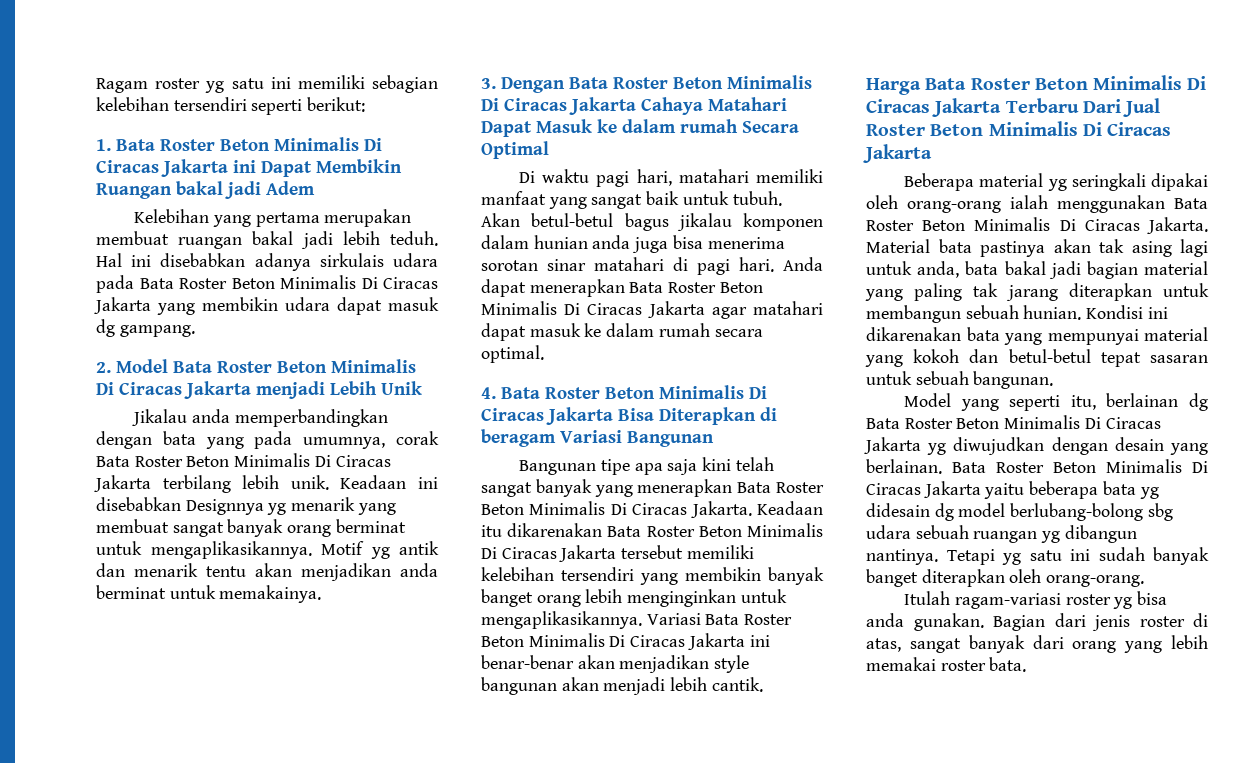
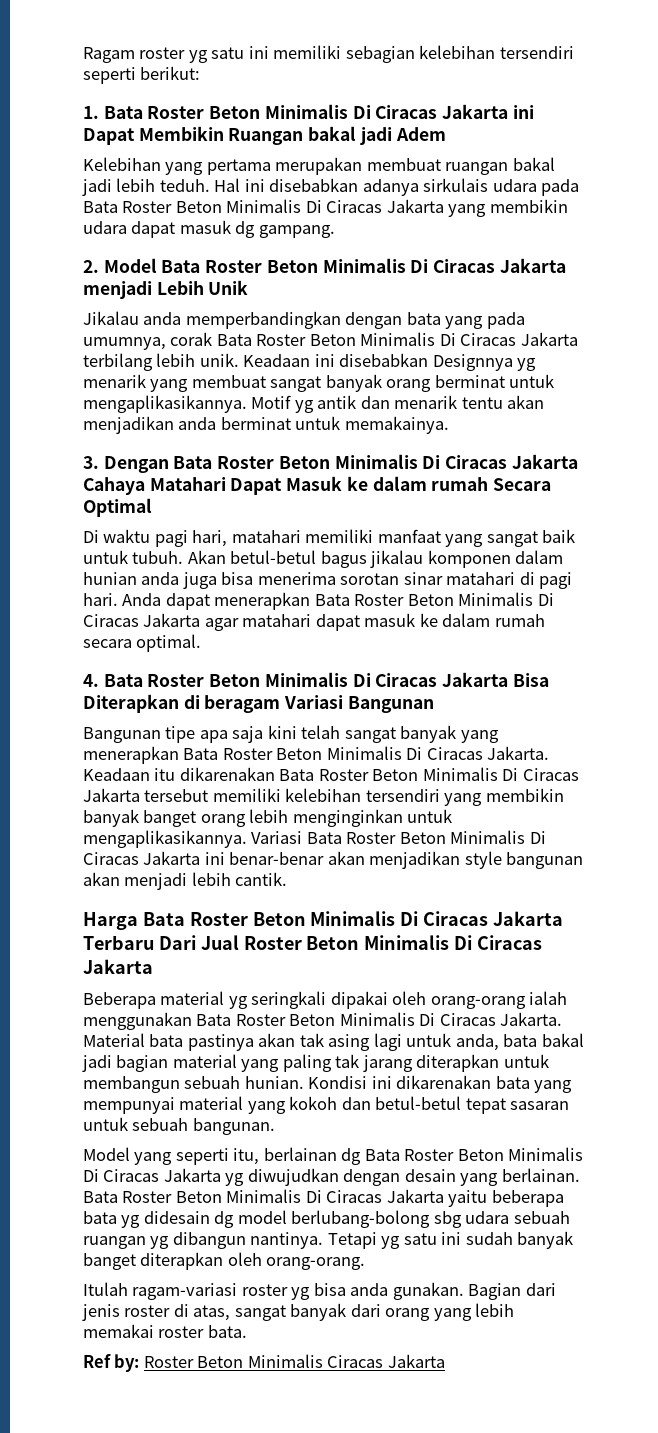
+ Ref by: Roster Beton Minimalis Ciracas Jakarta

